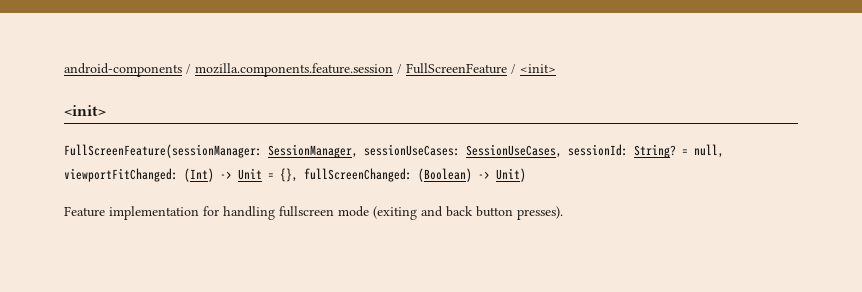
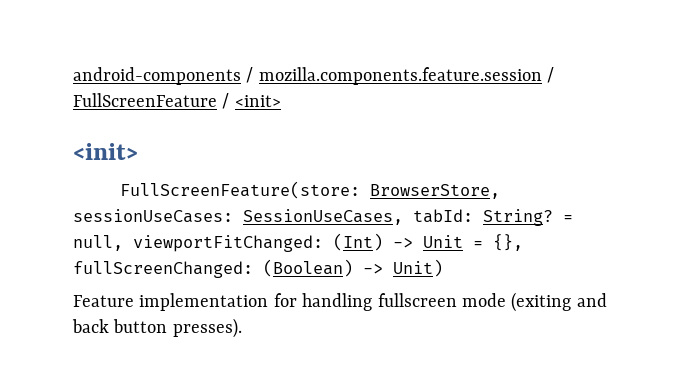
- FullScreenFeature(sessionManager: SessionManager, sessionUseCases: SessionUseCases, sessionId: String?
+ FullScreenFeature(store: BrowserStore, sessionUseCases: SessionUseCases, tabId: String?

